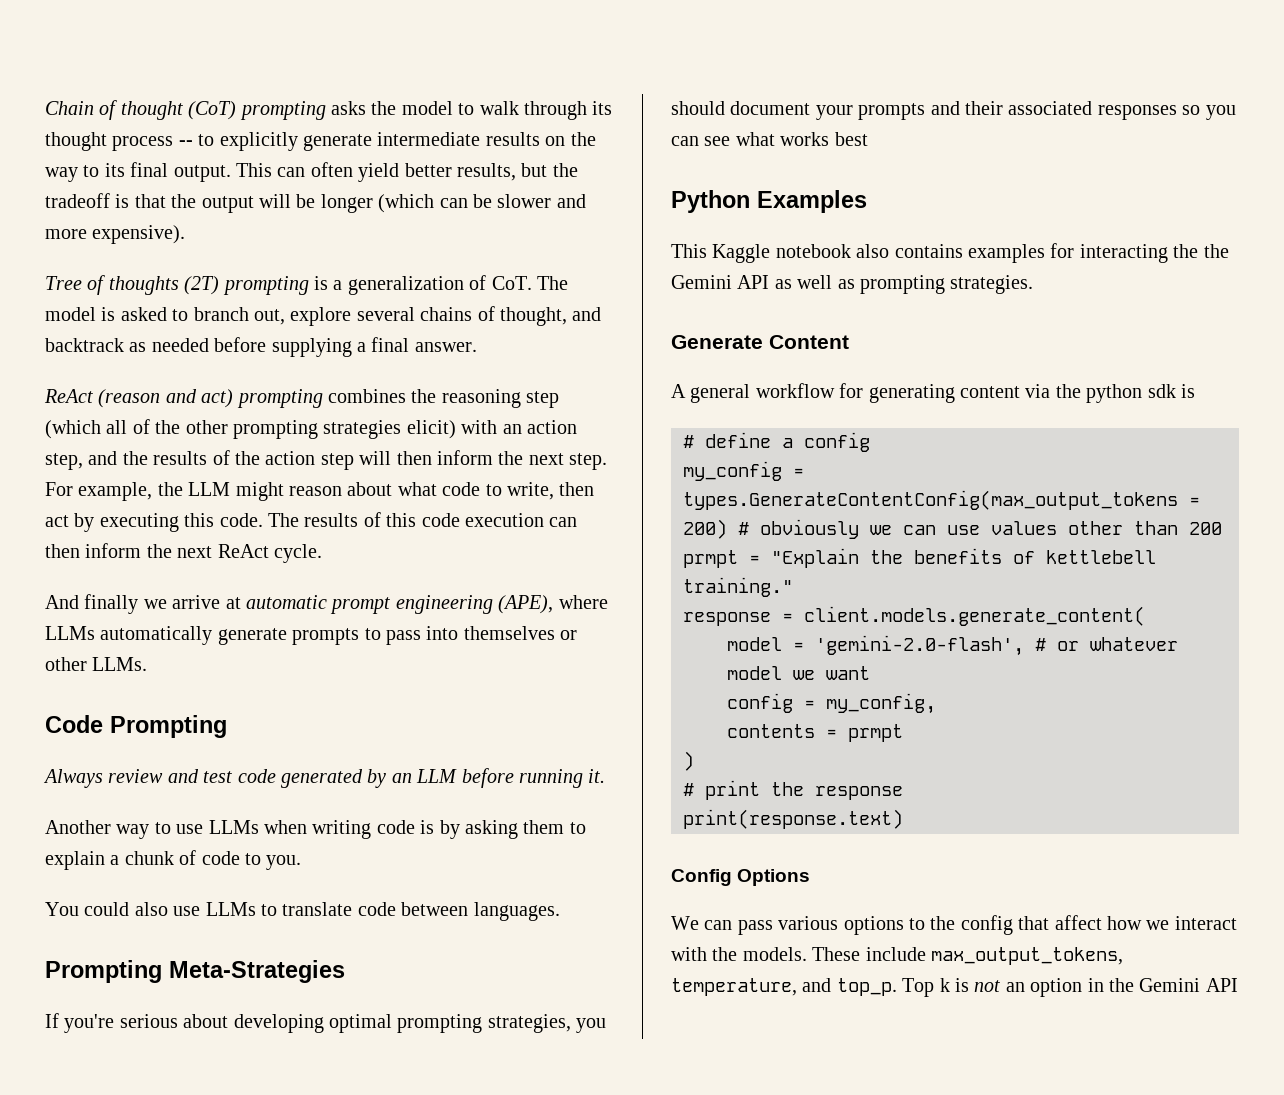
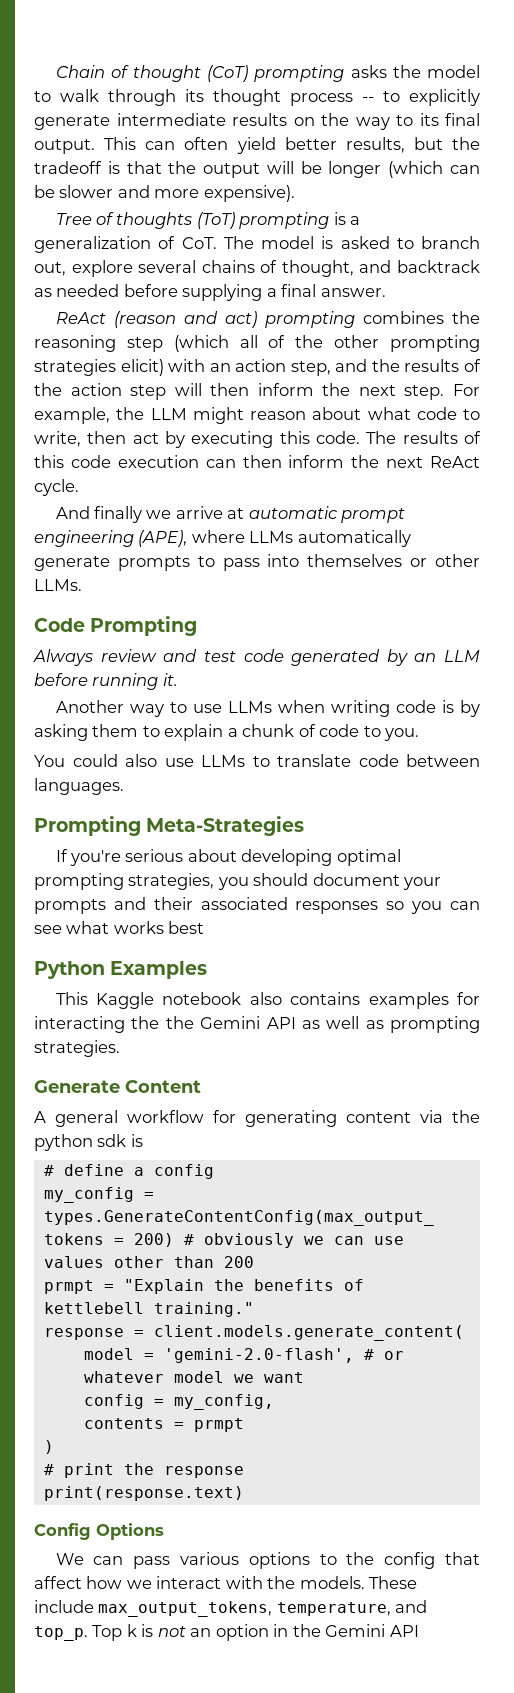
- Tree of thoughts (2T) prompting is a generalization of CoT. The model is asked to branch out, explore several chains of thought, and backtrack as needed before supplying a final answer.
+ Tree of thoughts (ToT) prompting is a generalization of CoT. The model is asked to branch out, explore several chains of thought, and backtrack as needed before supplying a final answer.

